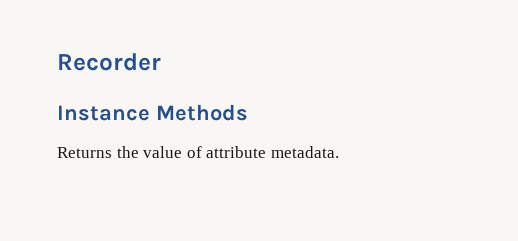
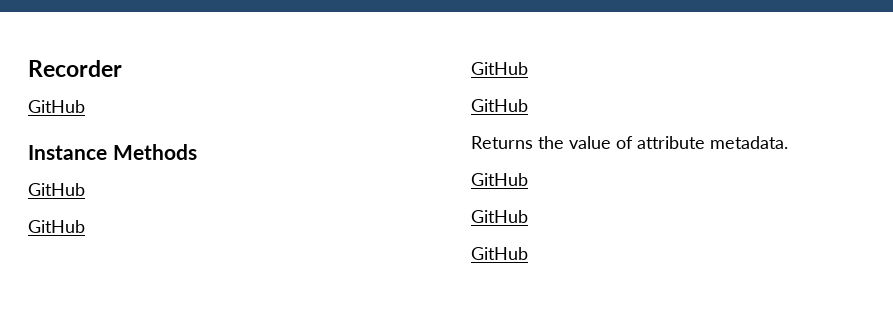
  Recorder
+ GitHub
  Instance Methods
+ GitHub
+ GitHub
+ GitHub
+ GitHub
  Returns the value of attribute metadata.
+ GitHub
+ GitHub
+ GitHub

